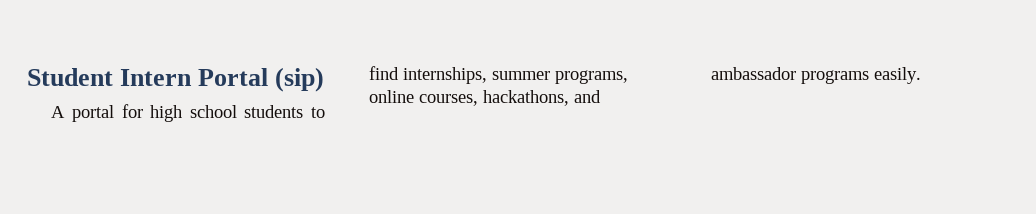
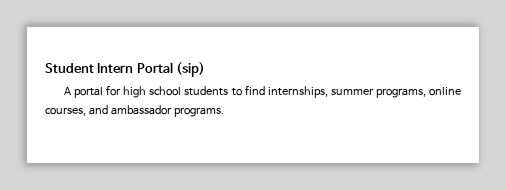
- A portal for high school students to find internships, summer programs, online courses, hackathons, and ambassador programs easily.
+ A portal for high school students to find internships, summer programs, online courses, and ambassador programs.

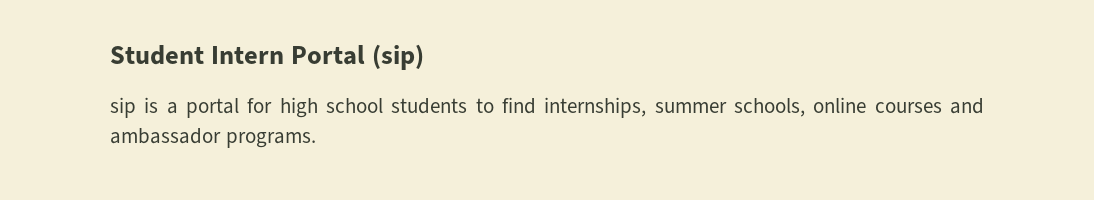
- A portal for high school students to find internships, summer programs, online courses, and ambassador programs.
+ sip is a portal for high school students to find internships, summer schools, online courses and ambassador programs.

